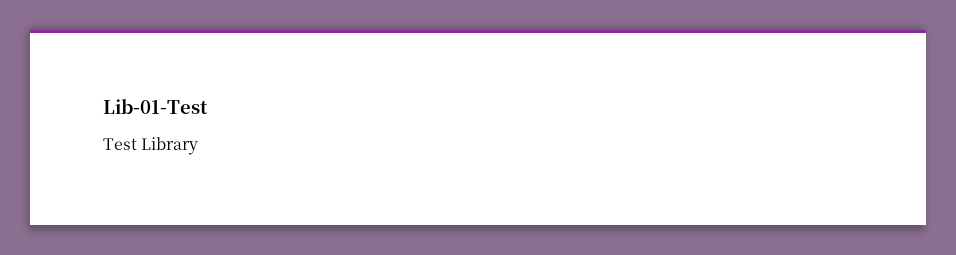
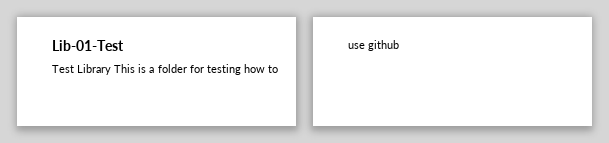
- Test Library
+ Test Library This is a folder for testing how to use github

